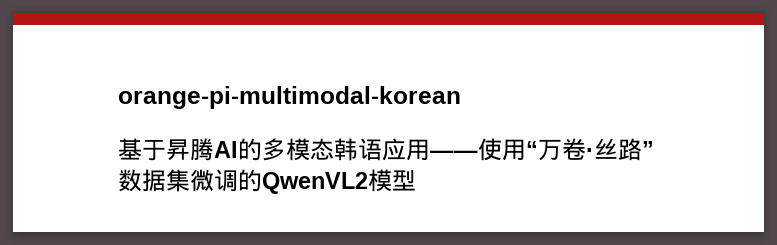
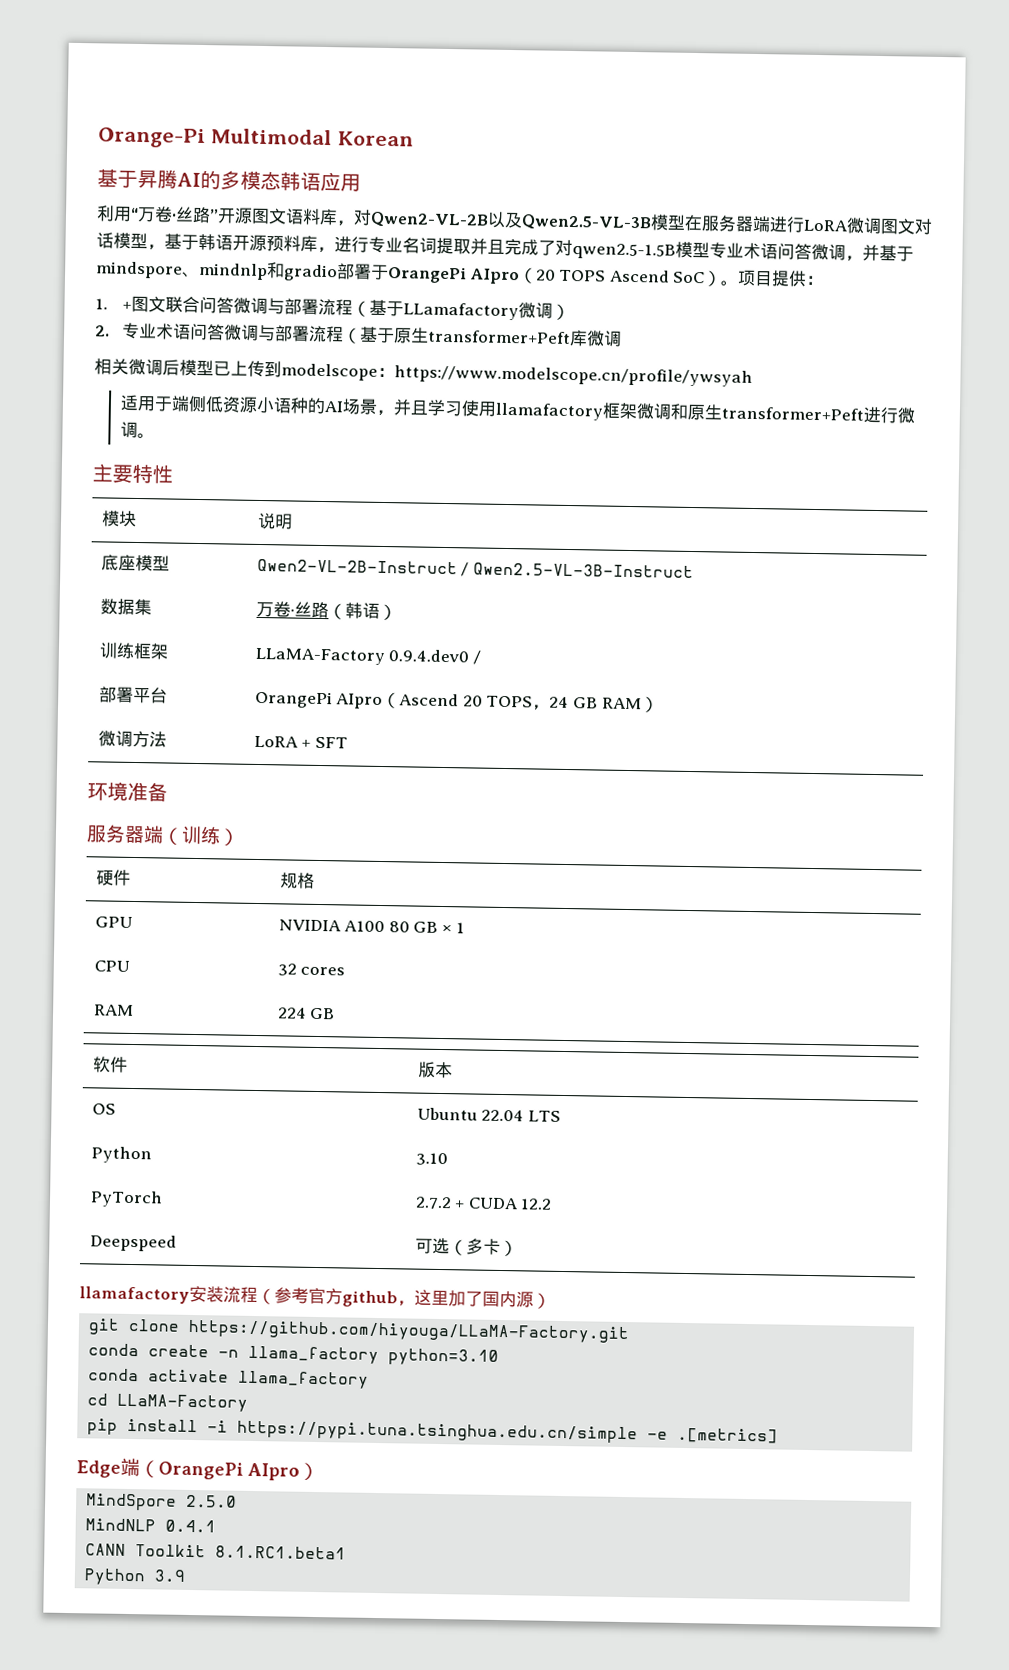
- orange-pi-multimodal-korean
+ Orange-Pi Multimodal Korean
- 基于昇腾AI的多模态韩语应用——使用“万卷·丝路”数据集微调的QwenVL2模型
+ 基于昇腾AI的多模态韩语应用
+ 利用“万卷·丝路”开源图文语料库，对Qwen2-VL-2B以及Qwen2.5-VL-3B模型在服务器端进行LoRA微调图文对话模型，基于韩语开源预料库，进行专业名词提取并且完成了对qwen2.5-1.5B模型专业术语问答微调，并基于mindspore、mindnlp和gradio部署于OrangePi AIpro（20 TOPS Ascend SoC）。项目提供：
+ 1. +图文联合问答微调与部署流程（基于LLamafactory微调）
+ 2.专业术语问答微调与部署流程（基于原生transformer+Peft库微调
+ 相关微调后模型已上传到modelscope：https://www.modelscope.cn/profile/ywsyah
+ 适用于端侧低资源小语种的AI场景，并且学习使用llamafactory框架微调和原生transformer+Peft进行微调。
+ 主要特性
+ 模块 | 说明
+ 底座模型 | Qwen2-VL-2B-Instruct / Qwen2.5-VL-3B-Instruct
+ 数据集 | 万卷·丝路（韩语）
+ 训练框架 | LLaMA-Factory 0.9.4.dev0 /
+ 部署平台 | OrangePi AIpro（Ascend 20 TOPS，24 GB RAM）
+ 微调方法 | LoRA + SFT
+ 环境准备
+ 服务器端（训练）
+ 硬件 | 规格
+ GPU | NVIDIA A100 80 GB × 1
+ CPU | 32 cores
+ RAM | 224 GB
+ 软件 | 版本
+ OS | Ubuntu 22.04 LTS
+ Python | 3.10
+ PyTorch | 2.7.2 + CUDA 12.2
+ Deepspeed | 可选（多卡）
+ llamafactory安装流程（参考官方github，这里加了国内源）
+ git clone https://github.com/hiyouga/LLaMA-Factory.git
+ conda create -n llama_factory python=3.10
+ conda activate llama_factory
+ cd LLaMA-Factory
+ pip install -i https://pypi.tuna.tsinghua.edu.cn/simple -e .[metrics]
+ Edge端（OrangePi AIpro）
+ MindSpore 2.5.0
+ MindNLP 0.4.1
+ CANN Toolkit 8.1.RC1.beta1
+ Python 3.9

